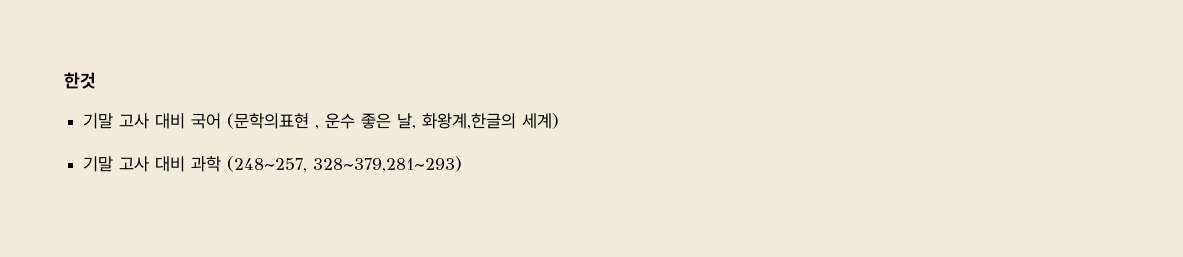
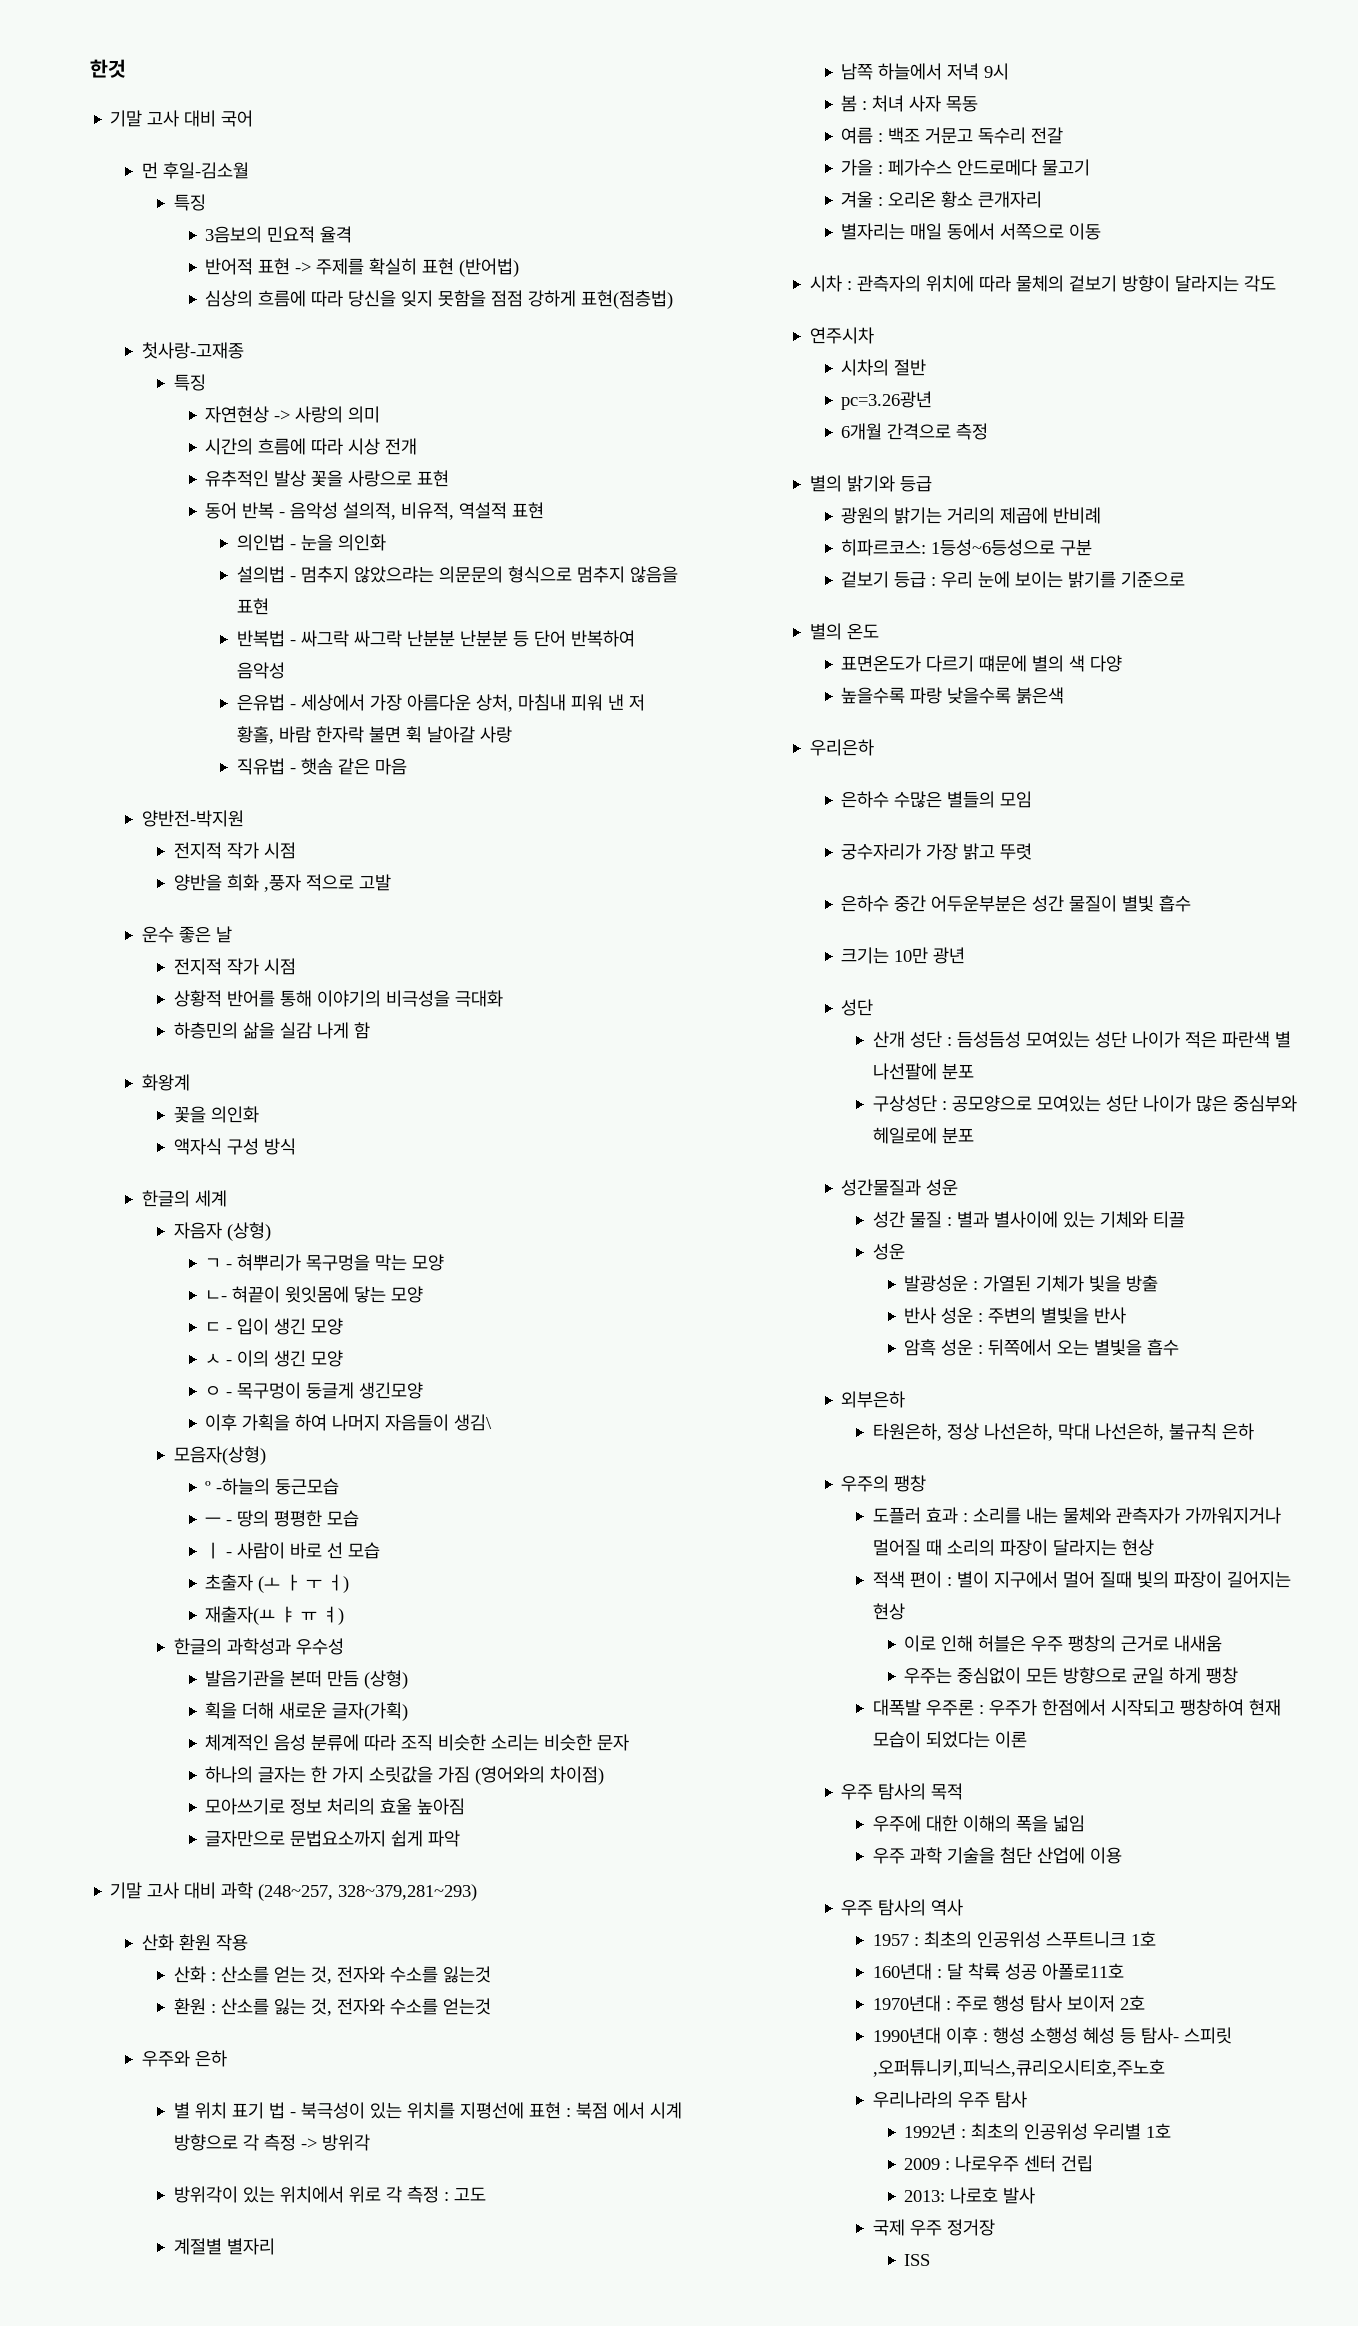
- 기말 고사 대비 국어 (문학의표현 , 운수 좋은 날, 화왕계,한글의 세계)
+ 기말 고사 대비 국어
+ 먼 후일-김소월
+ 특징
+ 3음보의 민요적 율격
+ 반어적 표현 -> 주제를 확실히 표현 (반어법)
+ 심상의 흐름에 따라 당신을 잊지 못함을 점점 강하게 표현(점층법)
+ 첫사랑-고재종
+ 특징
+ 자연현상 -> 사랑의 의미
+ 시간의 흐름에 따라 시상 전개
+ 유추적인 발상 꽃을 사랑으로 표현
+ 동어 반복 - 음악성 설의적, 비유적, 역설적 표현
+ 의인법 - 눈을 의인화
+ 설의법 - 멈추지 않았으랴는 의문문의 형식으로 멈추지 않음을 표현
+ 반복법 - 싸그락 싸그락 난분분 난분분 등 단어 반복하여 음악성
+ 은유법 - 세상에서 가장 아름다운 상처, 마침내 피워 낸 저 황홀, 바람 한자락 불면 휙 날아갈 사랑
+ 직유법 - 햇솜 같은 마음
+ 양반전-박지원
+ 전지적 작가 시점
+ 양반을 희화 ,풍자 적으로 고발
+ 운수 좋은 날
+ 전지적 작가 시점
+ 상황적 반어를 통해 이야기의 비극성을 극대화
+ 하층민의 삶을 실감 나게 함
+ 화왕계
+ 꽃을 의인화
+ 액자식 구성 방식
+ 한글의 세계
+ 자음자 (상형)
+ ㄱ - 혀뿌리가 목구멍을 막는 모양
+ ㄴ- 혀끝이 윗잇몸에 닿는 모양
+ ㄷ - 입이 생긴 모양
+ ㅅ - 이의 생긴 모양
+ ㅇ - 목구멍이 둥글게 생긴모양
+ 이후 가획을 하여 나머지 자음들이 생김\
+ 모음자(상형)
+ º -하늘의 둥근모습
+ ㅡ - 땅의 평평한 모습
+ ㅣ - 사람이 바로 선 모습
+ 초출자 (ㅗ ㅏ ㅜ ㅓ)
+ 재출자(ㅛ ㅑ ㅠ ㅕ)
+ 한글의 과학성과 우수성
+ 발음기관을 본떠 만듬 (상형)
+ 획을 더해 새로운 글자(가획)
+ 체계적인 음성 분류에 따라 조직 비슷한 소리는 비슷한 문자
+ 하나의 글자는 한 가지 소릿값을 가짐 (영어와의 차이점)
+ 모아쓰기로 정보 처리의 효울 높아짐
+ 글자만으로 문법요소까지 쉽게 파악
+ 산화 환원 작용
+ 산화 : 산소를 얻는 것, 전자와 수소를 잃는것
+ 환원 : 산소를 잃는 것, 전자와 수소를 얻는것
+ 우주와 은하
+ 별 위치 표기 법 - 북극성이 있는 위치를 지평선에 표현 : 북점 에서 시계 방향으로 각 측정 -> 방위각
+ 방위각이 있는 위치에서 위로 각 측정 : 고도
+ 계절별 별자리
+ 남쪽 하늘에서 저녁 9시
+ 봄 : 처녀 사자 목동
+ 여름 : 백조 거문고 독수리 전갈
+ 가을 : 페가수스 안드로메다 물고기
+ 겨울 : 오리온 황소 큰개자리
+ 별자리는 매일 동에서 서쪽으로 이동
+ 시차 : 관측자의 위치에 따라 물체의 겉보기 방향이 달라지는 각도
+ 연주시차
+ 시차의 절반
+ pc=3.26광년
+ 6개월 간격으로 측정
+ 별의 밝기와 등급
+ 광원의 밝기는 거리의 제곱에 반비례
+ 히파르코스: 1등성~6등성으로 구분
+ 겉보기 등급 : 우리 눈에 보이는 밝기를 기준으로
+ 별의 온도
+ 표면온도가 다르기 떄문에 별의 색 다양
+ 높을수록 파랑 낮을수록 붉은색
+ 우리은하
+ 은하수 수많은 별들의 모임
+ 궁수자리가 가장 밝고 뚜렷
+ 은하수 중간 어두운부분은 성간 물질이 별빛 흡수
+ 크기는 10만 광년
+ 성단
+ 산개 성단 : 듬성듬성 모여있는 성단 나이가 적은 파란색 별 나선팔에 분포
+ 구상성단 : 공모양으로 모여있는 성단 나이가 많은 중심부와 헤일로에 분포
+ 성간물질과 성운
+ 성간 물질 : 별과 별사이에 있는 기체와 티끌
+ 성운
+ 발광성운 : 가열된 기체가 빛을 방출
+ 반사 성운 : 주변의 별빛을 반사
+ 암흑 성운 : 뒤쪽에서 오는 별빛을 흡수
+ 외부은하
+ 타원은하, 정상 나선은하, 막대 나선은하, 불규칙 은하
+ 우주의 팽창
+ 도플러 효과 : 소리를 내는 물체와 관측자가 가까워지거나 멀어질 때 소리의 파장이 달라지는 현상
+ 적색 편이 : 별이 지구에서 멀어 질때 빛의 파장이 길어지는 현상
+ 이로 인해 허블은 우주 팽창의 근거로 내새움
+ 우주는 중심없이 모든 방향으로 균일 하게 팽창
+ 대폭발 우주론 : 우주가 한점에서 시작되고 팽창하여 현재 모습이 되었다는 이론
+ 우주 탐사의 목적
+ 우주에 대한 이해의 폭을 넓임
+ 우주 과학 기술을 첨단 산업에 이용
+ 우주 탐사의 역사
+ 1957 : 최초의 인공위성 스푸트니크 1호
+ 160년대 : 달 착륙 성공 아폴로11호
+ 1970년대 : 주로 행성 탐사 보이저 2호
+ 1990년대 이후 : 행성 소행성 혜성 등 탐사- 스피릿 ,오퍼튜니키,피닉스,큐리오시티호,주노호
+ 우리나라의 우주 탐사
+ 1992년 : 최초의 인공위성 우리별 1호
+ 2009 : 나로우주 센터 건립
+ 2013: 나로호 발사
+ 국제 우주 정거장
+ ISS

